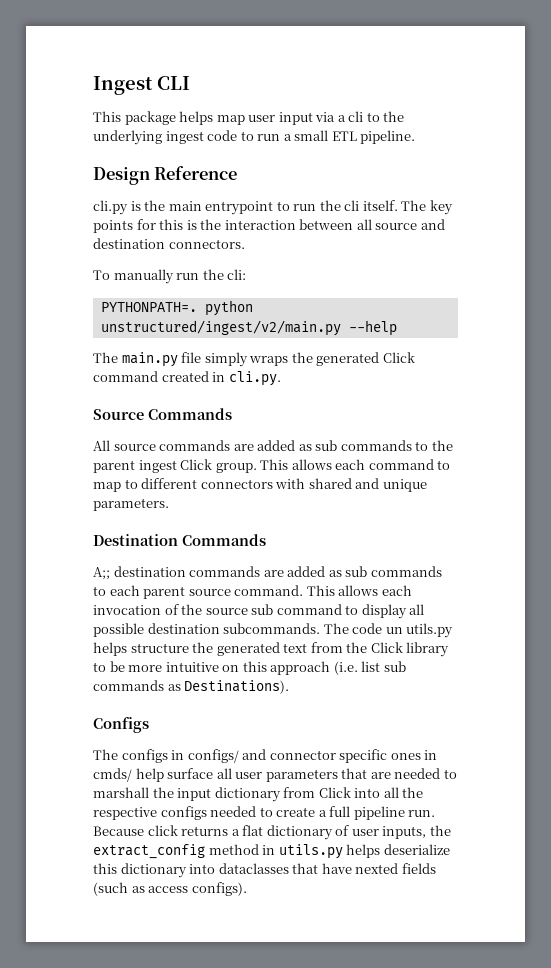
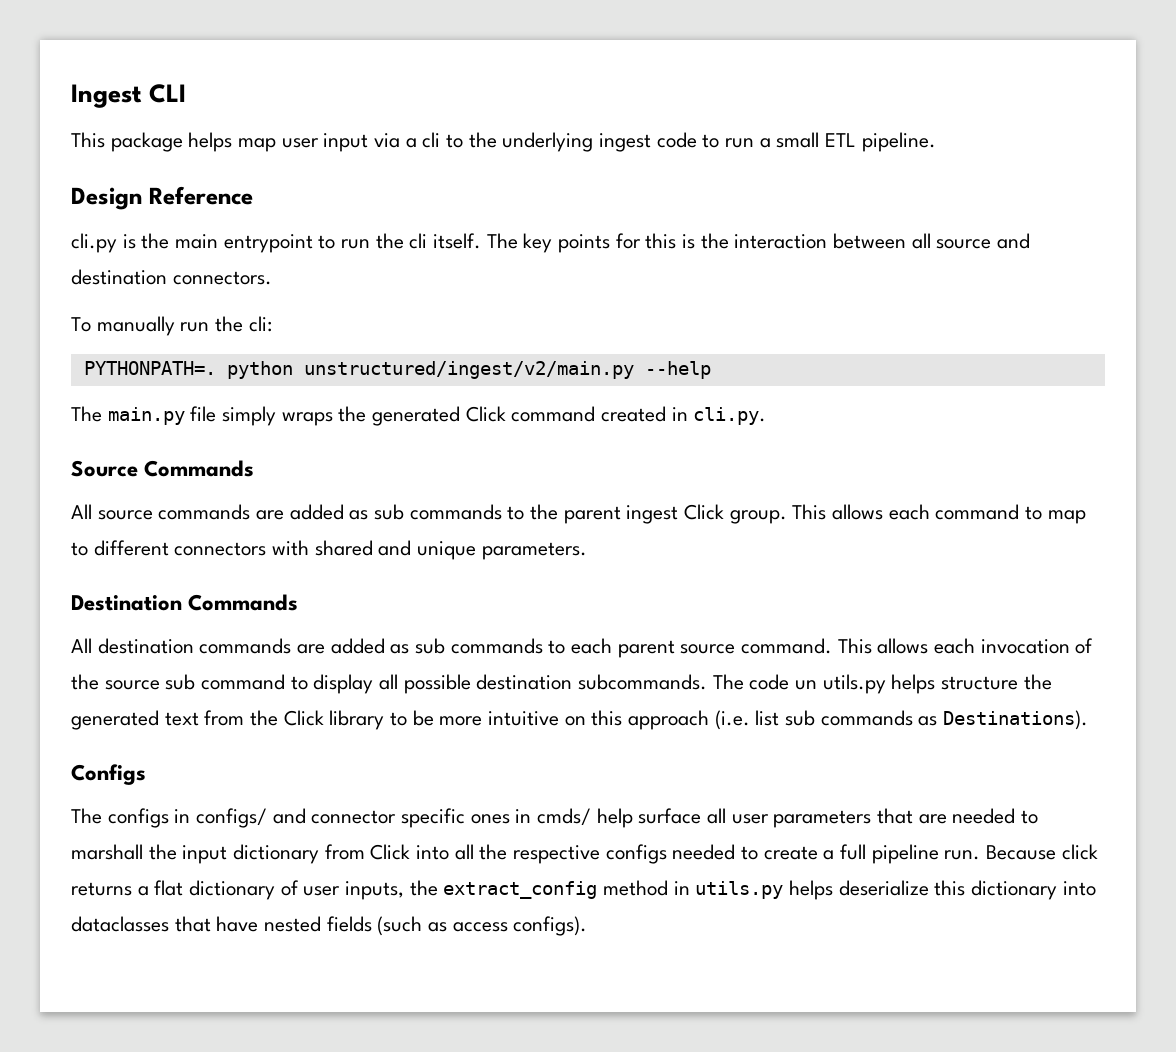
- A;; destination commands are added as sub commands to each parent source command.
+ All destination commands are added as sub commands to each parent source command.
- Because click returns a flat dictionary of user inputs, the extract_config method in utils.py helps deserialize this dictionary into dataclasses that have nexted fields (such as access configs).
+ Because click returns a flat dictionary of user inputs, the extract_config method in utils.py helps deserialize this dictionary into dataclasses that have nested fields (such as access configs).

